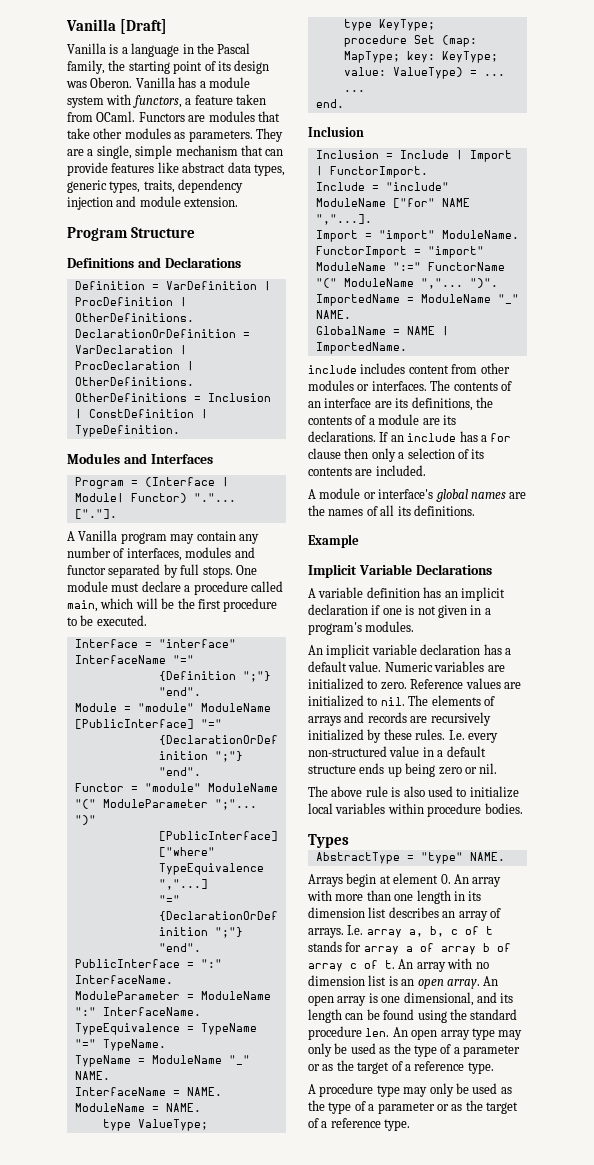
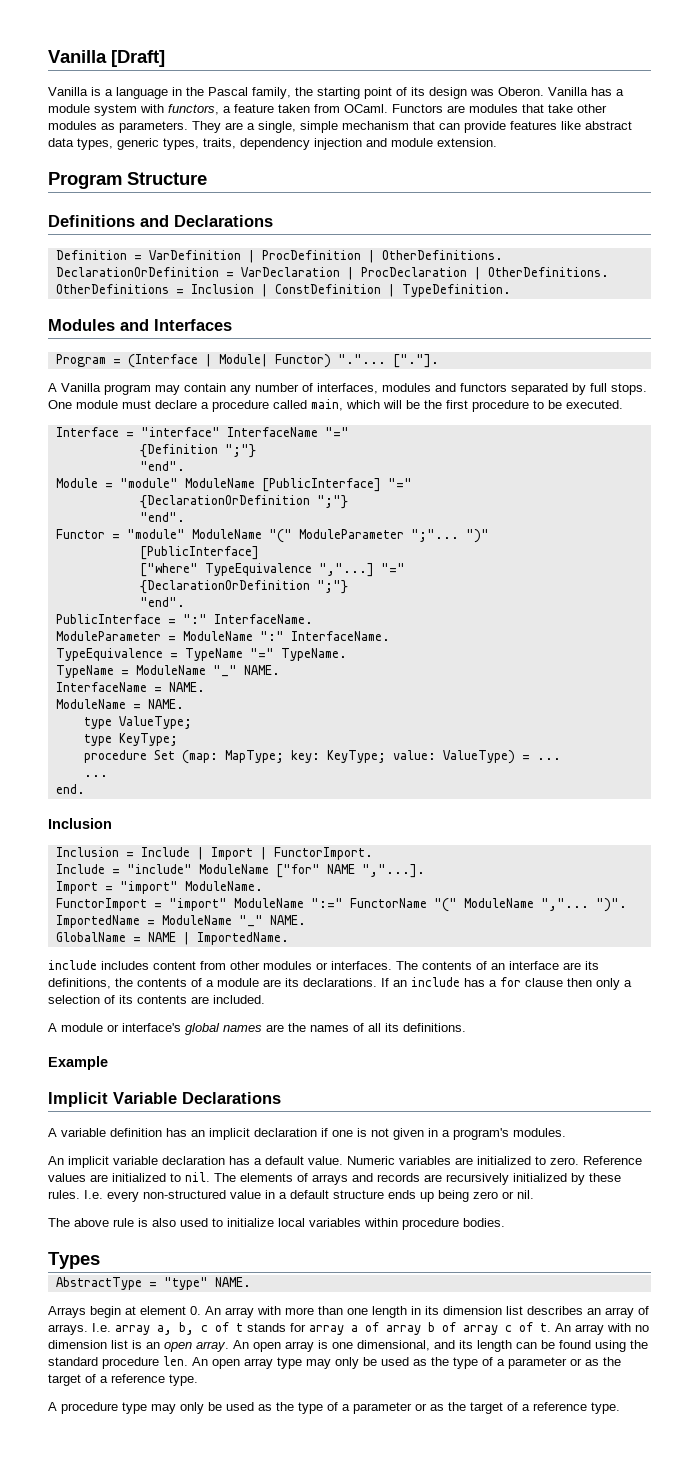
- A Vanilla program may contain any number of interfaces, modules and functor separated by full stops.
+ A Vanilla program may contain any number of interfaces, modules and functors separated by full stops.
- ["where" TypeEquivalence ","...]
- "="
+ ["where" TypeEquivalence ","...] "="

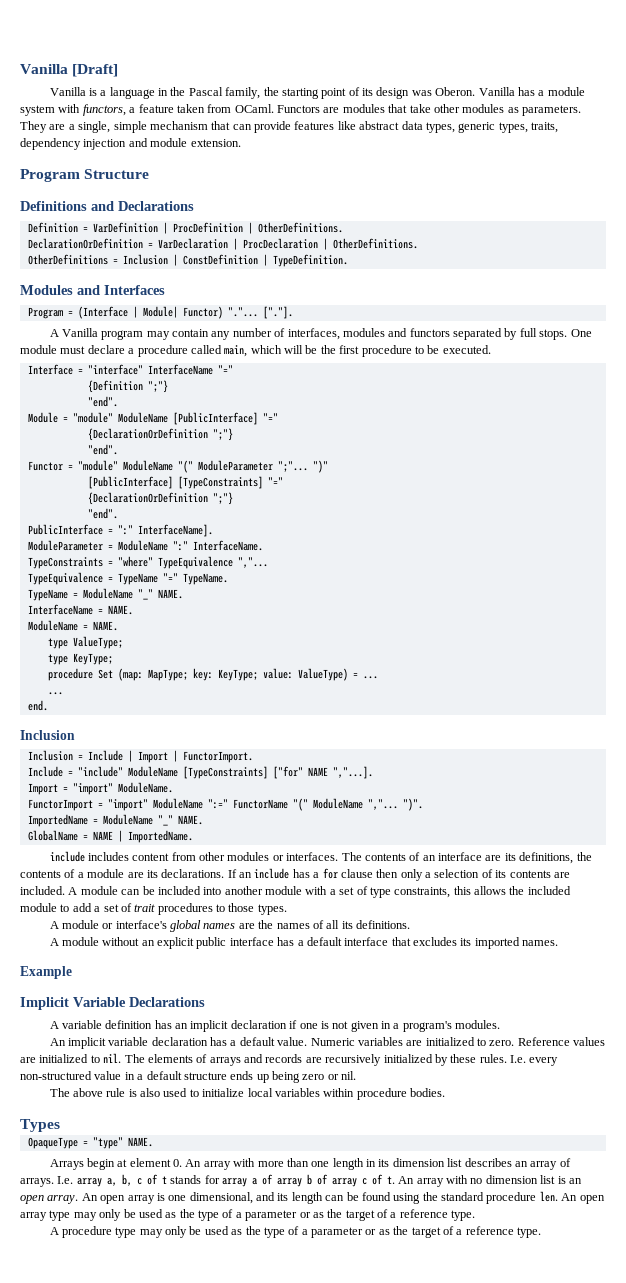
  ")"
- [PublicInterface]
- ["where" TypeEquivalence ","...] "="
+ [PublicInterface] [TypeConstraints] "="
- PublicInterface = ":" InterfaceName.
+ PublicInterface = ":" InterfaceName].
+ TypeConstraints = "where" TypeEquivalence ","...
- Include = "include" ModuleName ["for" NAME ","...].
+ Include = "include" ModuleName [TypeConstraints] ["for" NAME ","...].
+ A module can be included into another module with a set of type constraints, this allows the included module to add a set of trait procedures to those types.
+ A module without an explicit public interface has a default interface that excludes its imported names.
- AbstractType = "type" NAME.
+ OpaqueType = "type" NAME.

